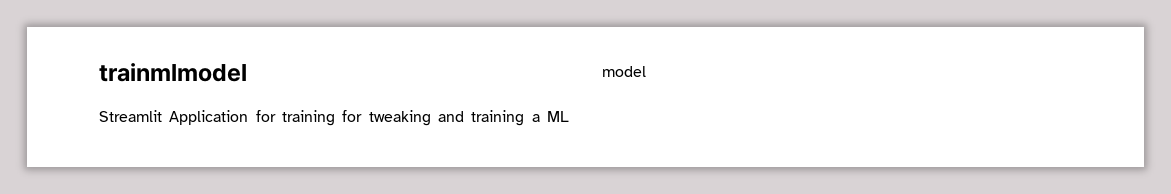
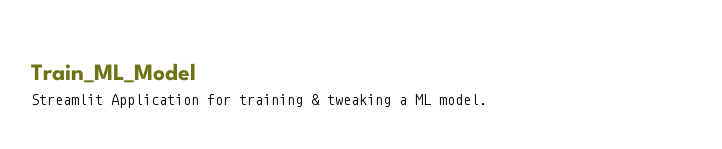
- trainmlmodel
+ Train_ML_Model
- Streamlit Application for training for tweaking and training a ML model
+ Streamlit Application for training & tweaking a ML model.

